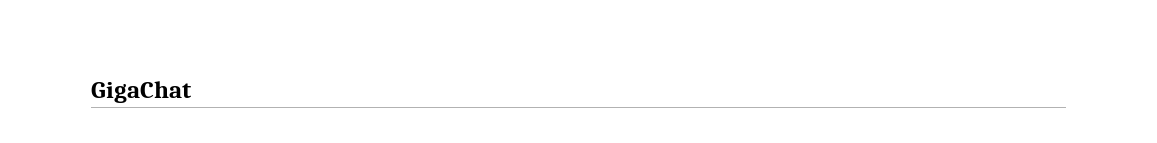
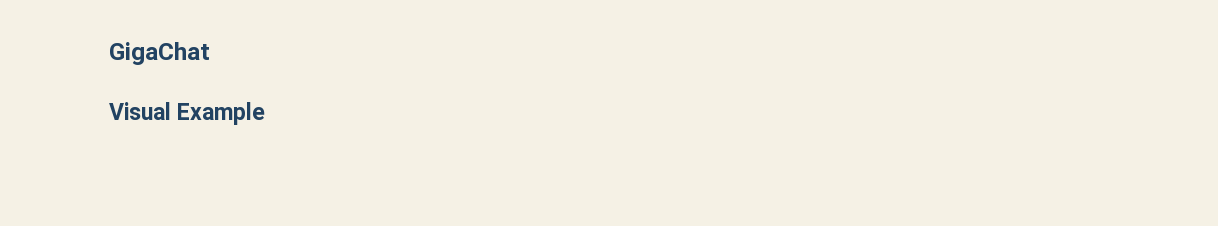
+ Visual Example

